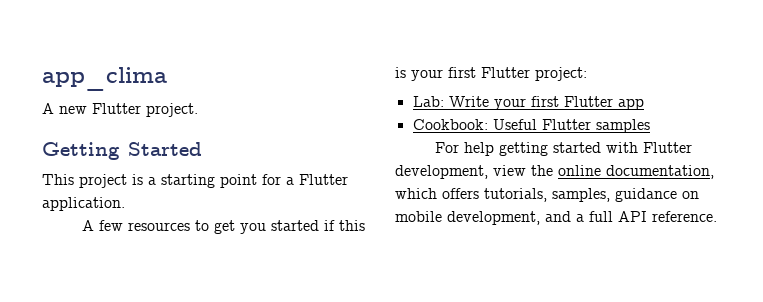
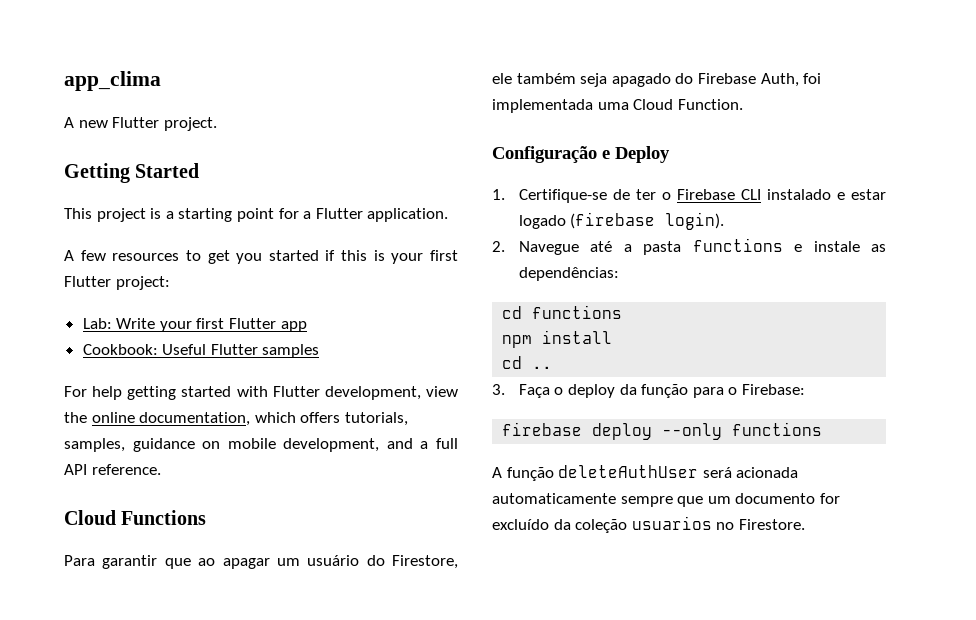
+ Cloud Functions
+ Para garantir que ao apagar um usuário do Firestore, ele também seja apagado do Firebase Auth, foi implementada uma Cloud Function.
+ Configuração e Deploy
+ 1. Certifique-se de ter o Firebase CLI instalado e estar logado (firebase login).
+ 2. Navegue até a pasta functions e instale as dependências:
+ cd functions
+ npm install
+ cd ..
+ 3. Faça o deploy da função para o Firebase:
+ firebase deploy --only functions
+ A função deleteAuthUser será acionada automaticamente sempre que um documento for excluído da coleção usuarios no Firestore.

